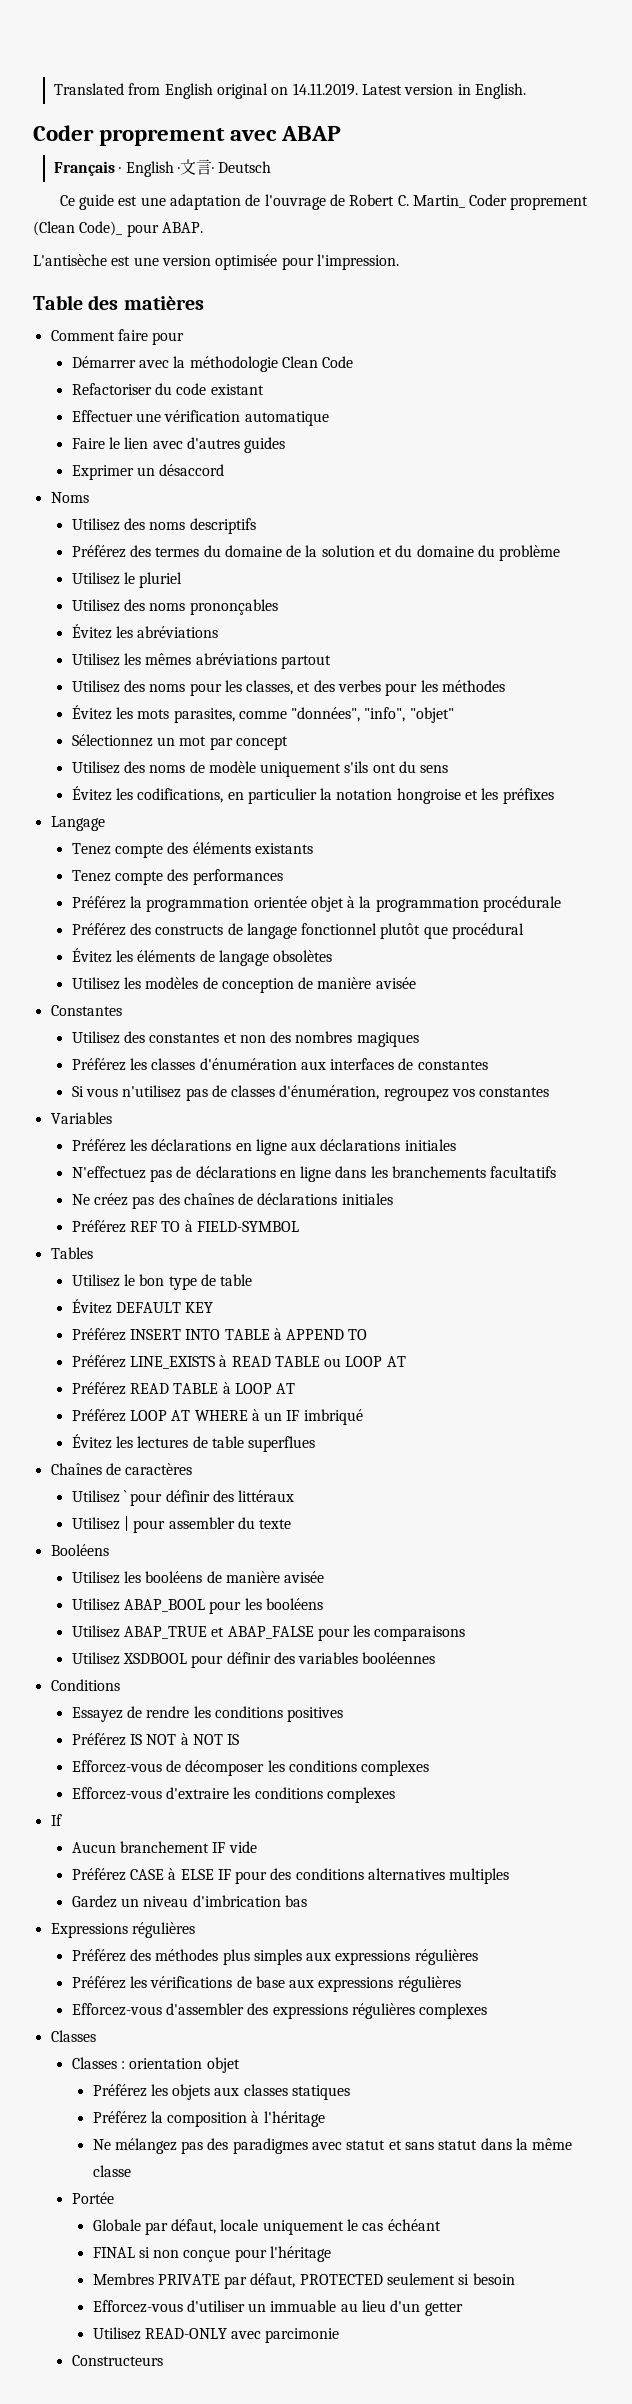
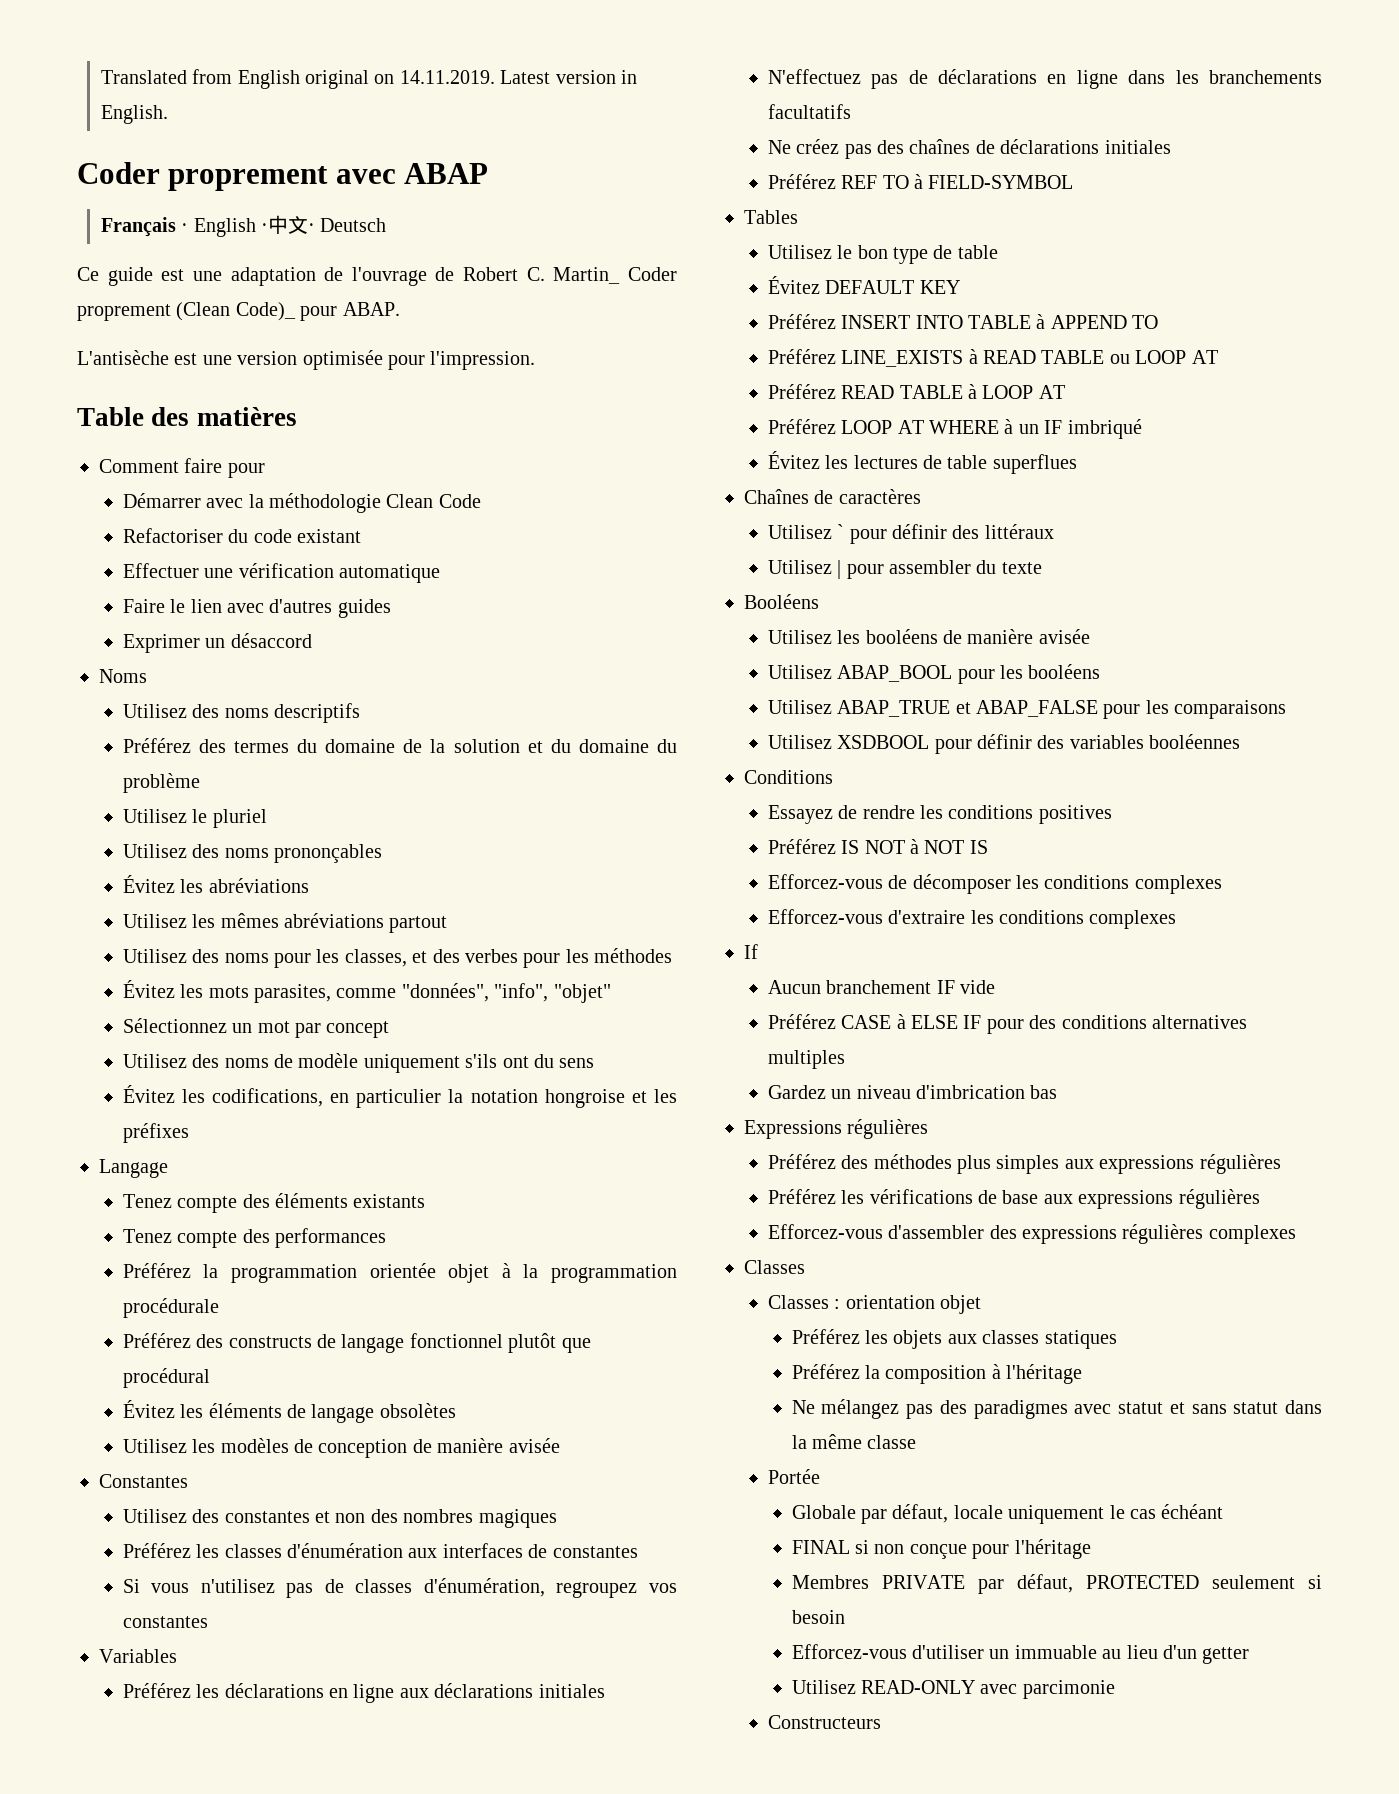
- Français · English ·文言· Deutsch
+ Français · English ·中文· Deutsch

